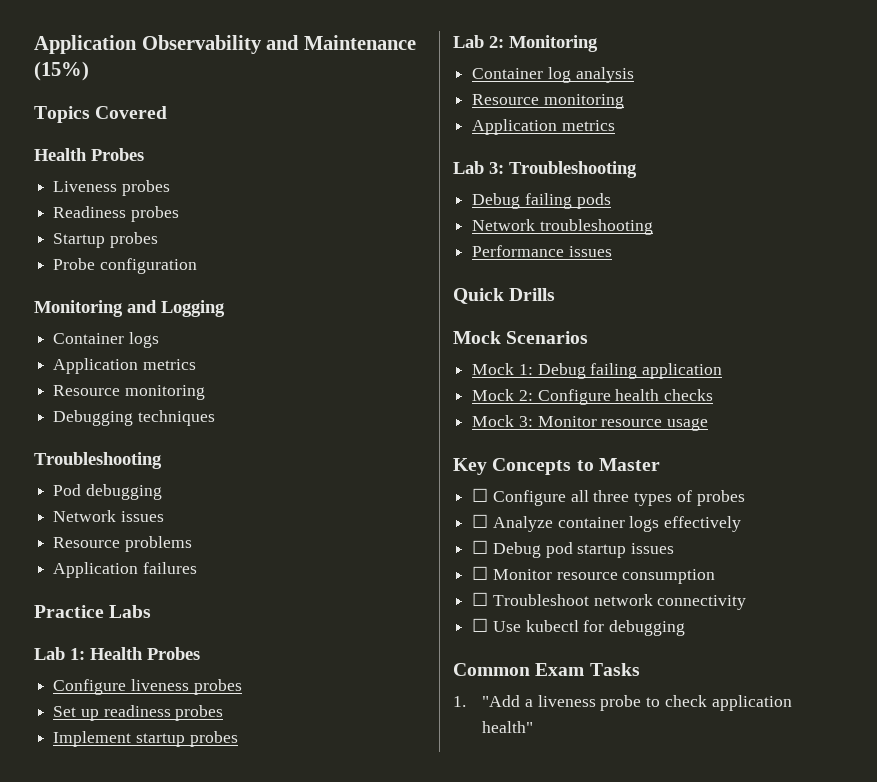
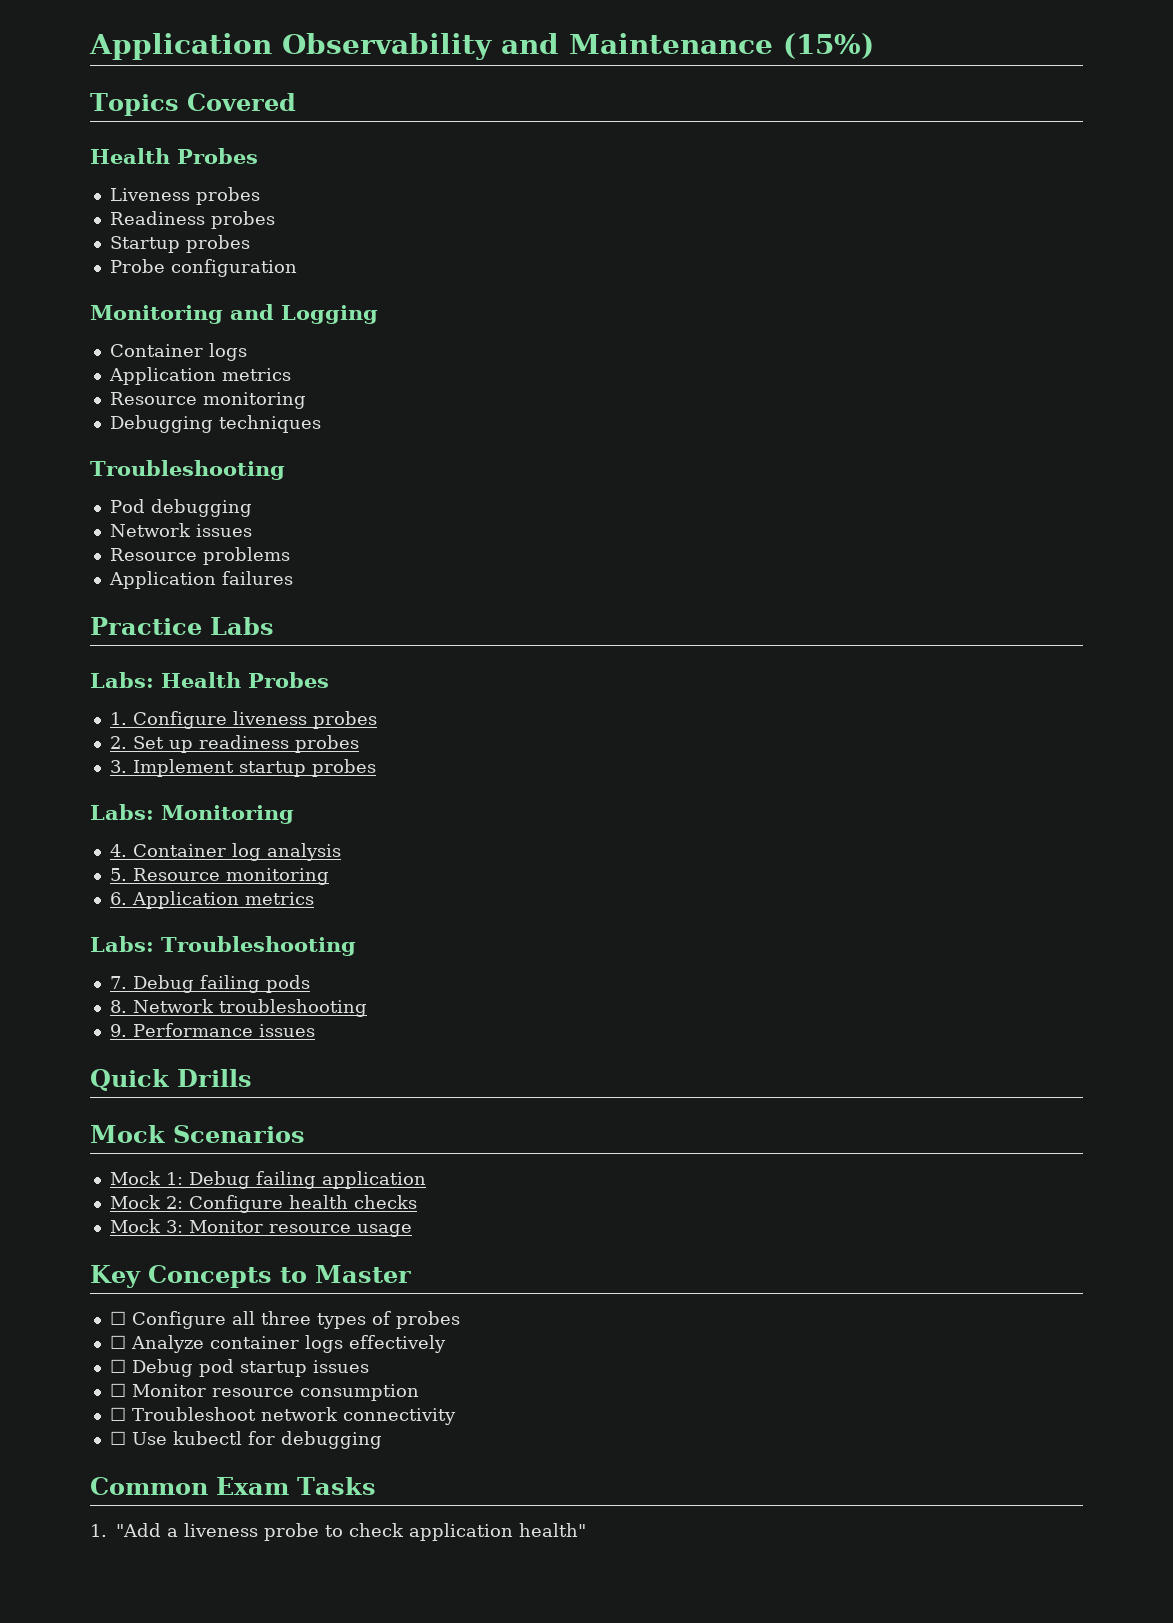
- Lab 1: Health Probes
- Configure liveness probes
+ Labs: Health Probes
+ 1. Configure liveness probes
- Set up readiness probes
+ 2. Set up readiness probes
- Implement startup probes
+ 3. Implement startup probes
- Lab 2: Monitoring
+ Labs: Monitoring
- Container log analysis
- Resource monitoring
- Application metrics
- Lab 3: Troubleshooting
- Debug failing pods
+ 4. Container log analysis
+ 5. Resource monitoring
+ 6. Application metrics
+ Labs: Troubleshooting
+ 7. Debug failing pods
- Network troubleshooting
+ 8. Network troubleshooting
- Performance issues
+ 9. Performance issues

